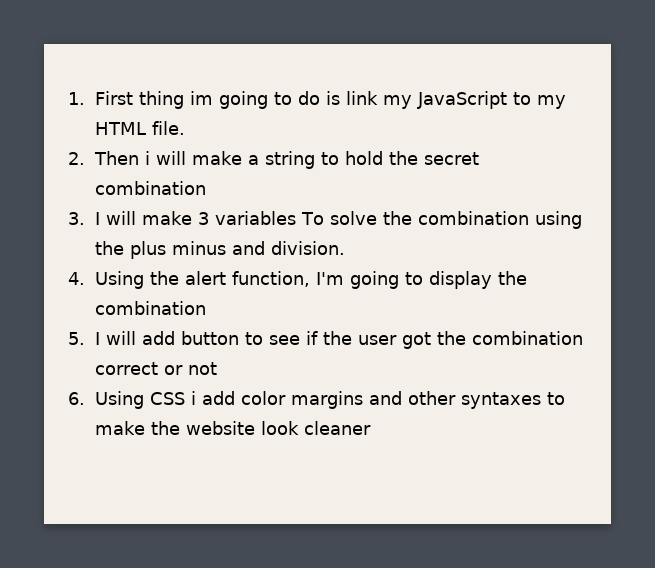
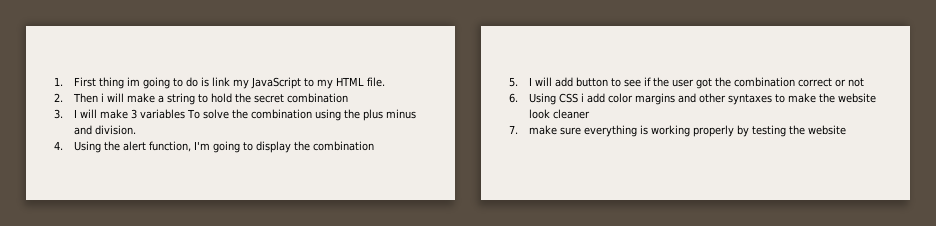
+ 7. make sure everything is working properly by testing the website

